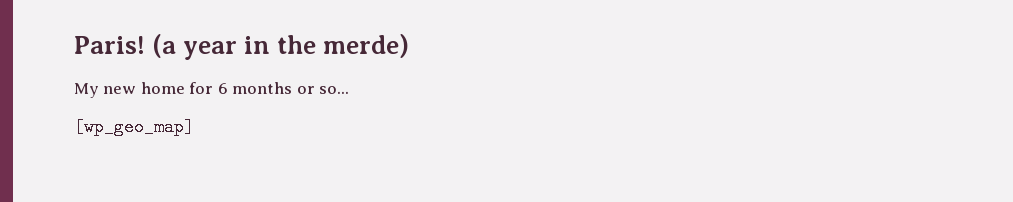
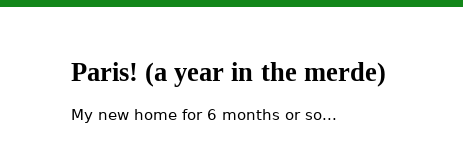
- [wp_geo_map]

